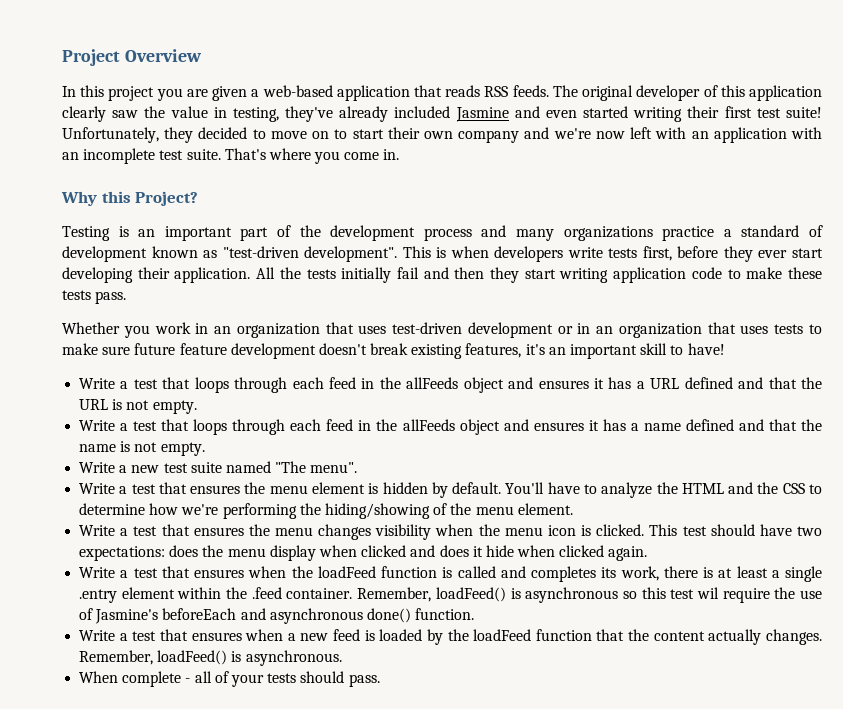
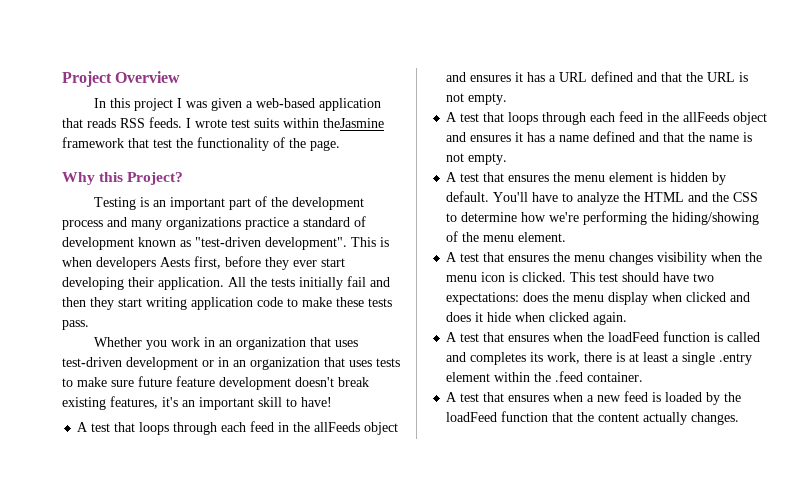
- In this project you are given a web-based application that reads RSS feeds.
+ In this project I was given a web-based application that reads RSS feeds.
- The original developer of this application clearly saw the value in testing, they've already included Jasmine and even started writing their first test suite! Unfortunately, they decided to move on to start their own company and we're now left with an application with an incomplete test suite. That's where you come in.
+ I wrote test suits within theJasmine framework that test the functionality of the page.
- This is when developers write tests first, before they ever start developing their application.
+ This is when developers Aests first, before they ever start developing their application.
- Write a test that loops through each feed in the allFeeds object and ensures it has a URL defined and that the URL is not empty.
+ A test that loops through each feed in the allFeeds object and ensures it has a URL defined and that the URL is not empty.
- Write a test that loops through each feed in the allFeeds object and ensures it has a name defined and that the name is not empty.
+ A test that loops through each feed in the allFeeds object and ensures it has a name defined and that the name is not empty.
- Write a new test suite named "The menu".
- Write a test that ensures the menu element is hidden by default.
+ A test that ensures the menu element is hidden by default.
- Write a test that ensures the menu changes visibility when the menu icon is clicked.
+ A test that ensures the menu changes visibility when the menu icon is clicked.
- Write a test that ensures when the loadFeed function is called and completes its work, there is at least a single .entry element within the .feed container. Remember, loadFeed() is asynchronous so this test wil require the use of Jasmine's beforeEach and asynchronous done() function.
- Write a test that ensures when a new feed is loaded by the loadFeed function that the content actually changes. Remember, loadFeed() is asynchronous.
- When complete - all of your tests should pass.
+ A test that ensures when the loadFeed function is called and completes its work, there is at least a single .entry element within the .feed container.
+ A test that ensures when a new feed is loaded by the loadFeed function that the content actually changes.

